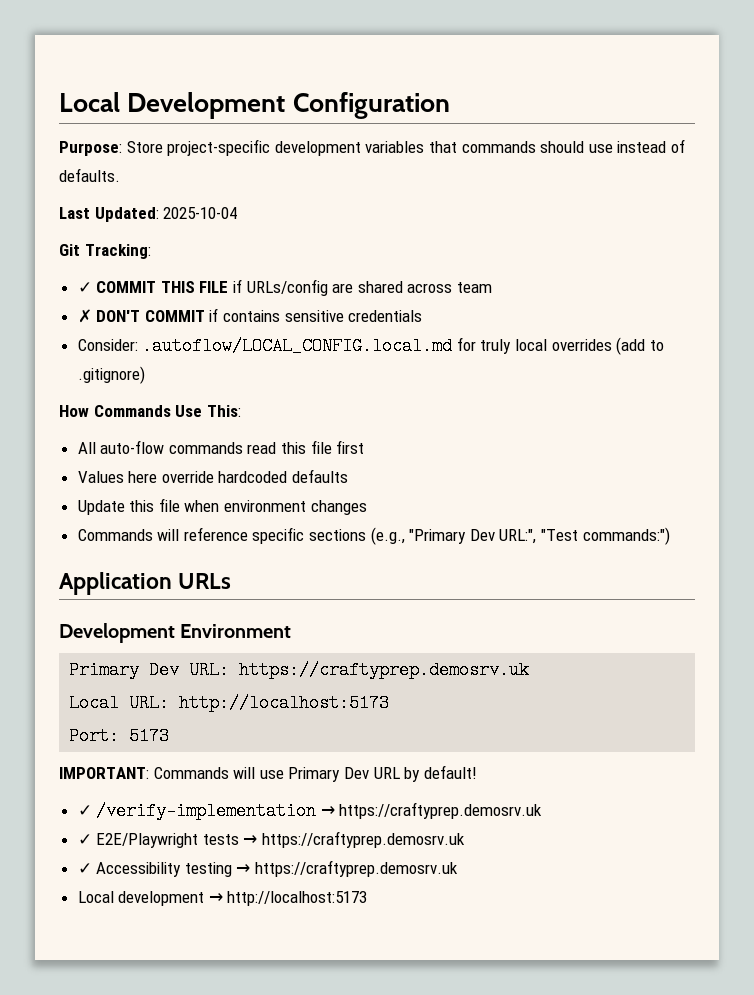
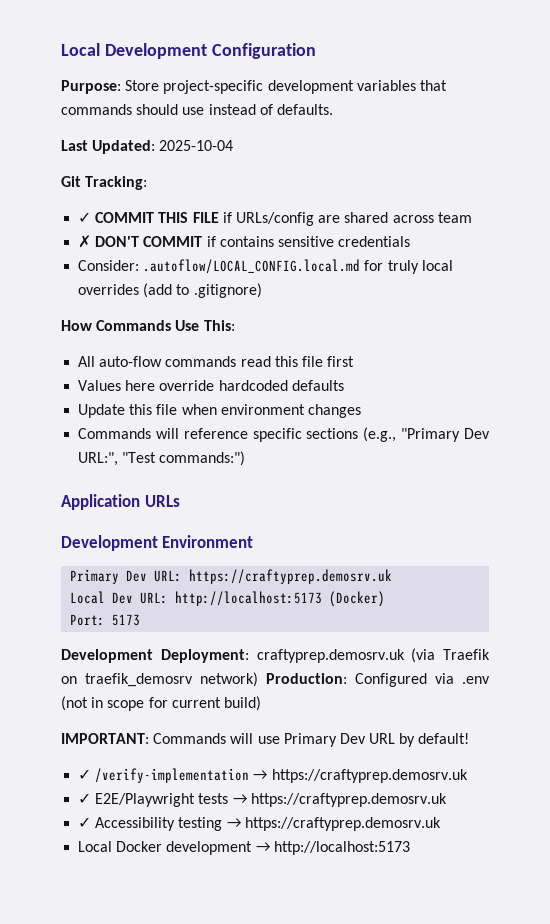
- Local URL: http://localhost:5173
+ Local Dev URL: http://localhost:5173 (Docker)
+ Development Deployment: craftyprep.demosrv.uk (via Traefik on traefik_demosrv network) Production: Configured via .env (not in scope for current build)
- Local development → http://localhost:5173
+ Local Docker development → http://localhost:5173

